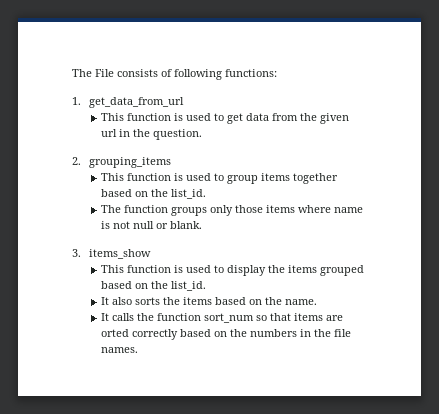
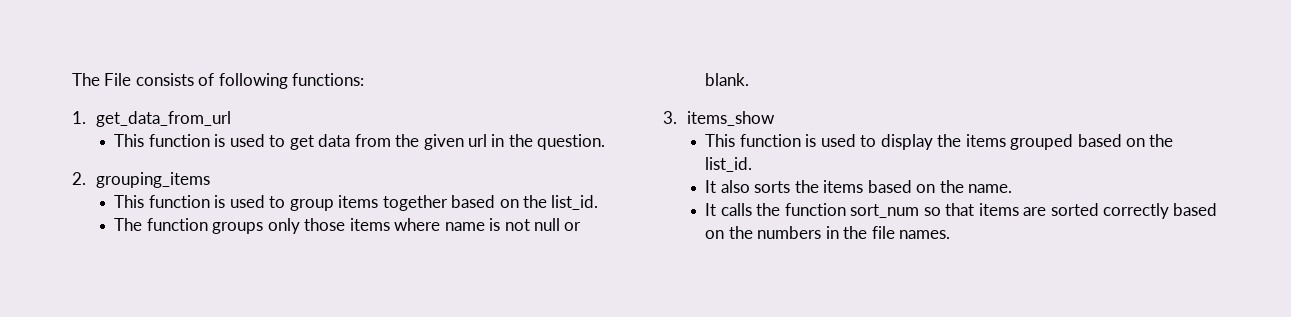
- It calls the function sort_num so that items are orted correctly based on the numbers in the file names.
+ It calls the function sort_num so that items are sorted correctly based on the numbers in the file names.

